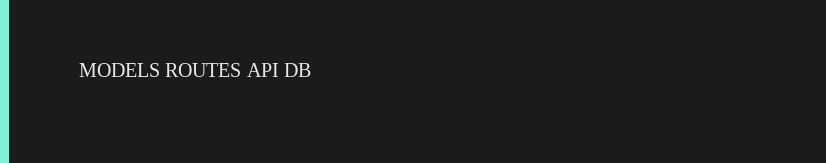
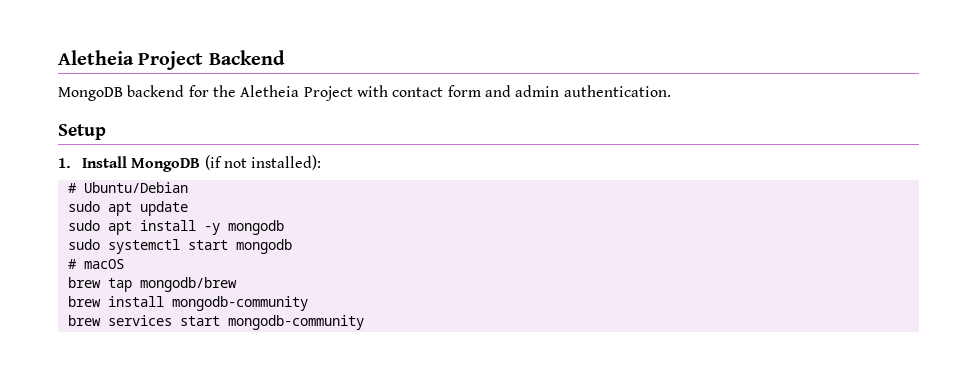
- MODELS ROUTES API DB
+ Aletheia Project Backend
+ MongoDB backend for the Aletheia Project with contact form and admin authentication.
+ Setup
+ 1. Install MongoDB (if not installed):
+ # Ubuntu/Debian
+ sudo apt update
+ sudo apt install -y mongodb
+ sudo systemctl start mongodb
+ # macOS
+ brew tap mongodb/brew
+ brew install mongodb-community
+ brew services start mongodb-community

